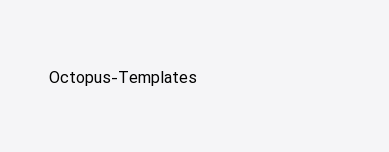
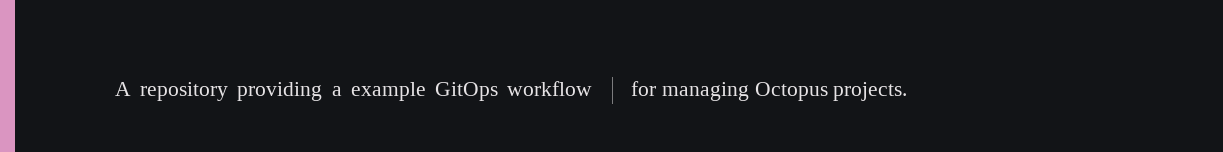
- Octopus-Templates
+ A repository providing a example GitOps workflow for managing Octopus projects.

